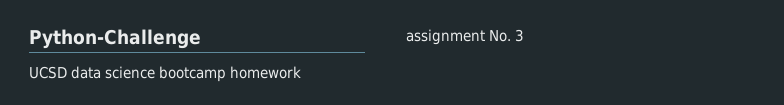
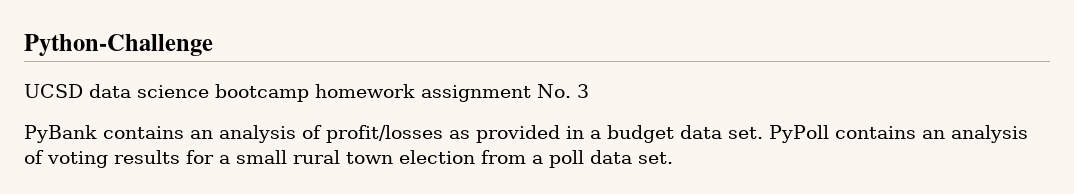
+ PyBank contains an analysis of profit/losses as provided in a budget data set. PyPoll contains an analysis of voting results for a small rural town election from a poll data set.

